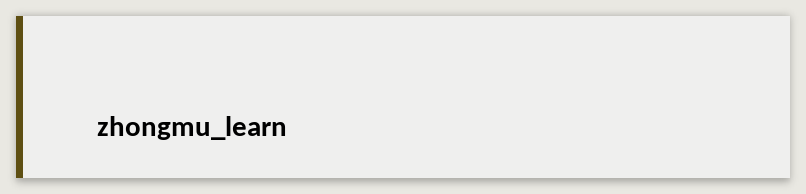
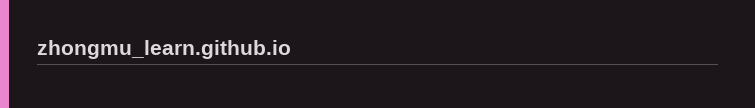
- zhongmu_learn
+ zhongmu_learn.github.io

